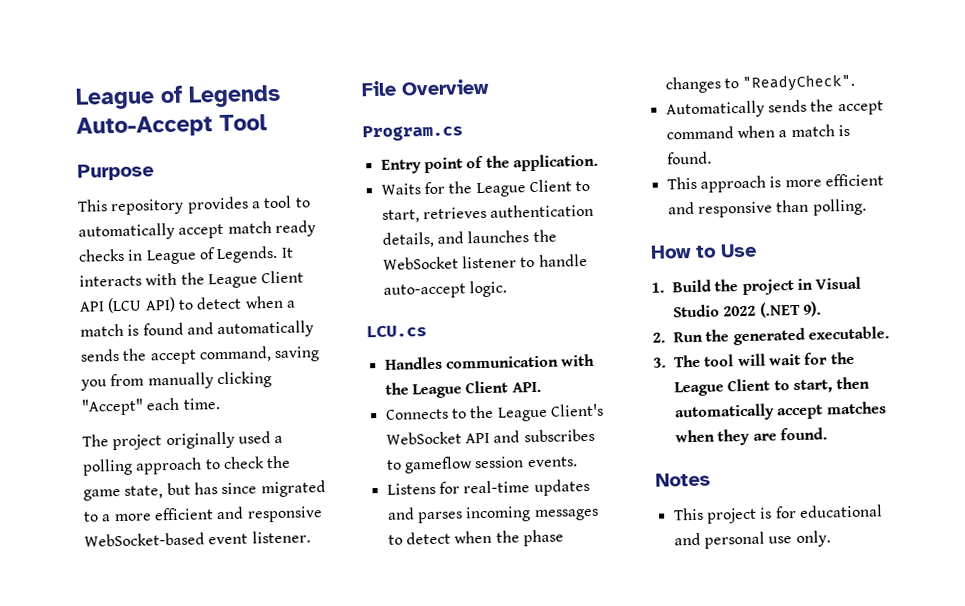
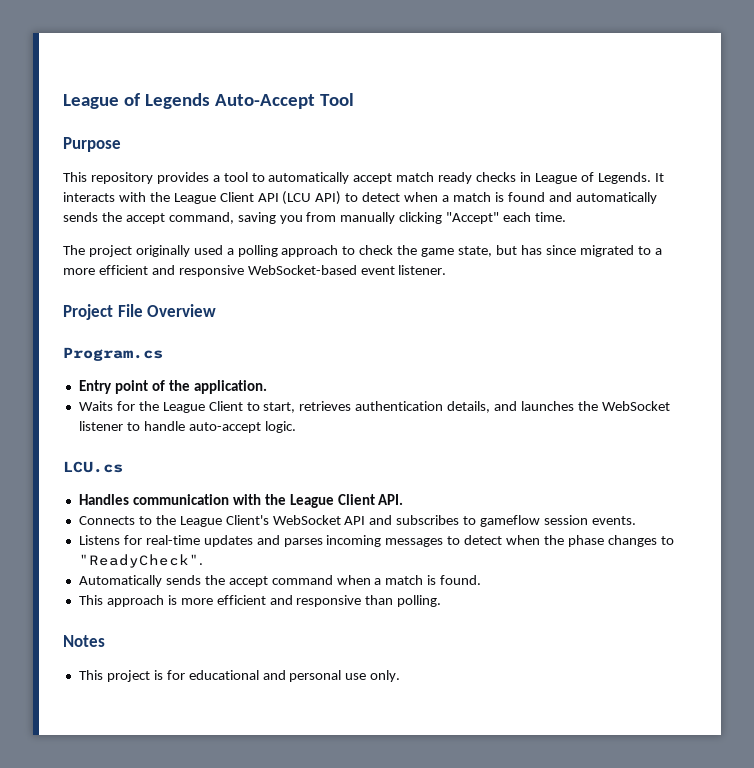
- File Overview
+ Project File Overview
- How to Use
- 1. Build the project in Visual Studio 2022 (.NET 9).
- 2. Run the generated executable.
- 3. The tool will wait for the League Client to start, then automatically accept matches when they are found.

